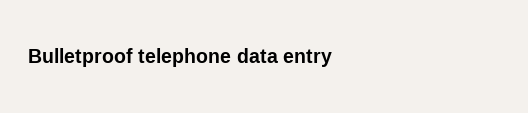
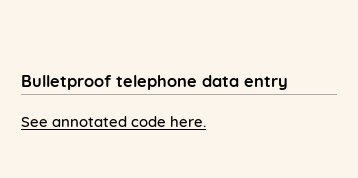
+ See annotated code here.

